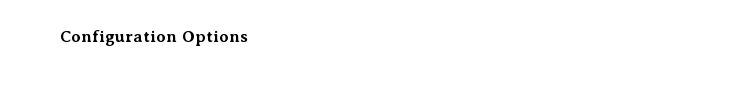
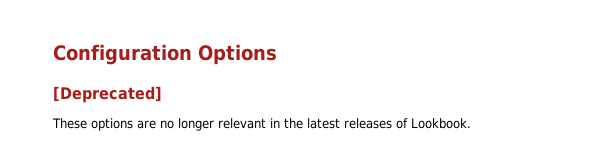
+ [Deprecated]
+ These options are no longer relevant in the latest releases of Lookbook.

